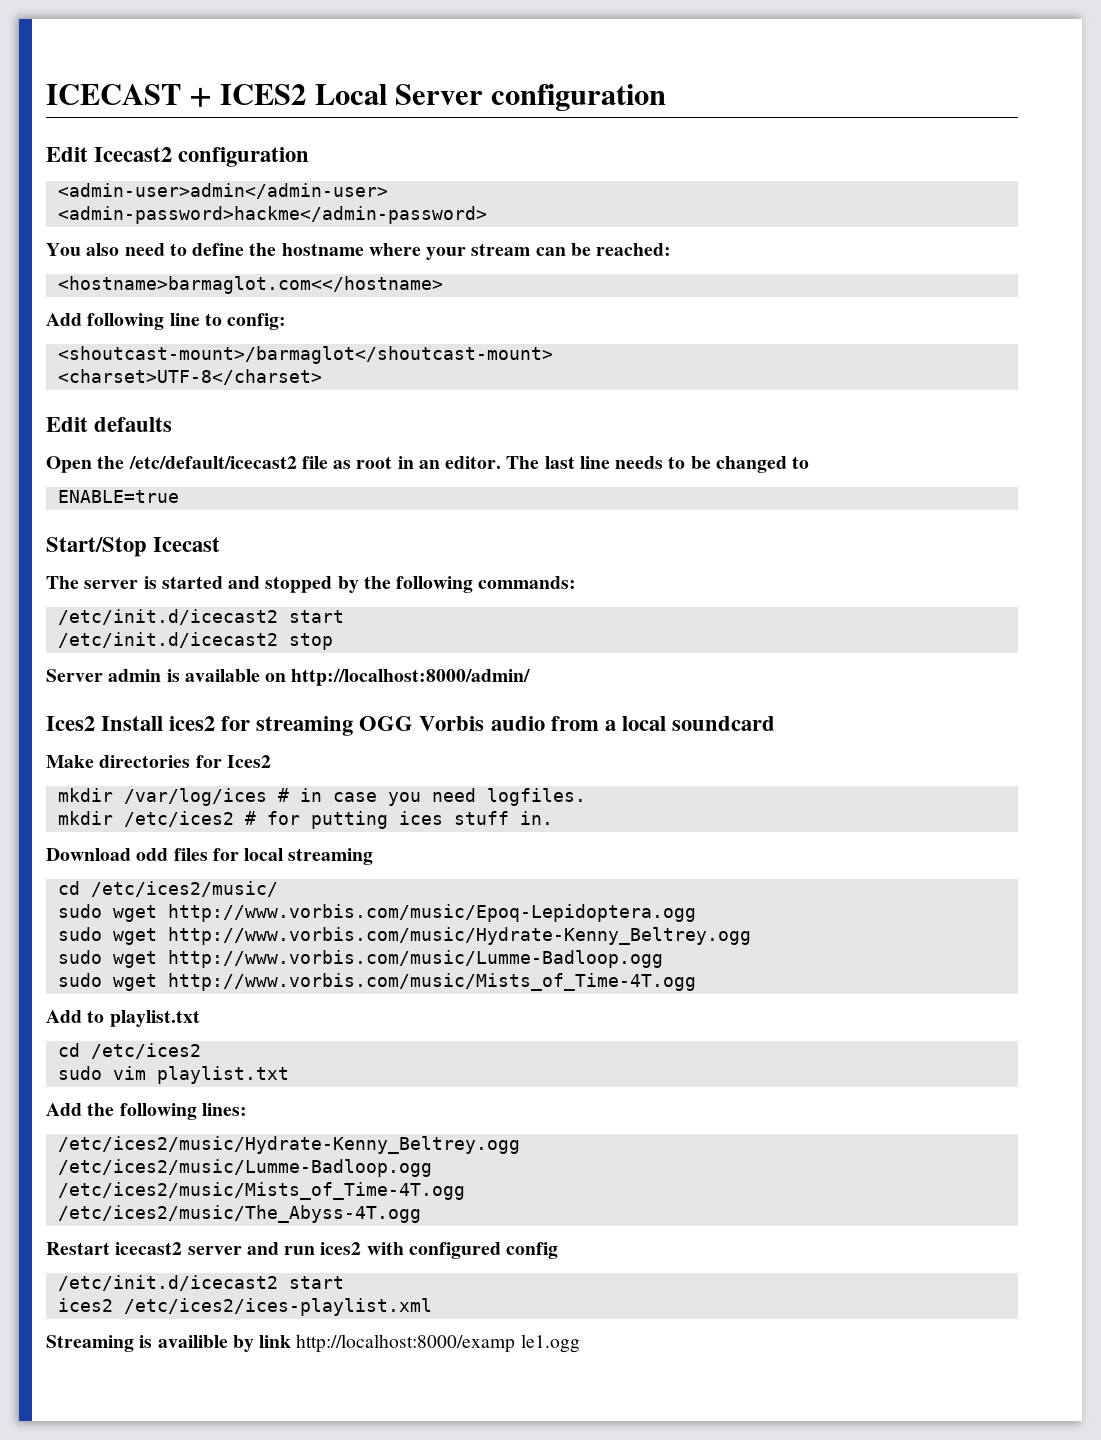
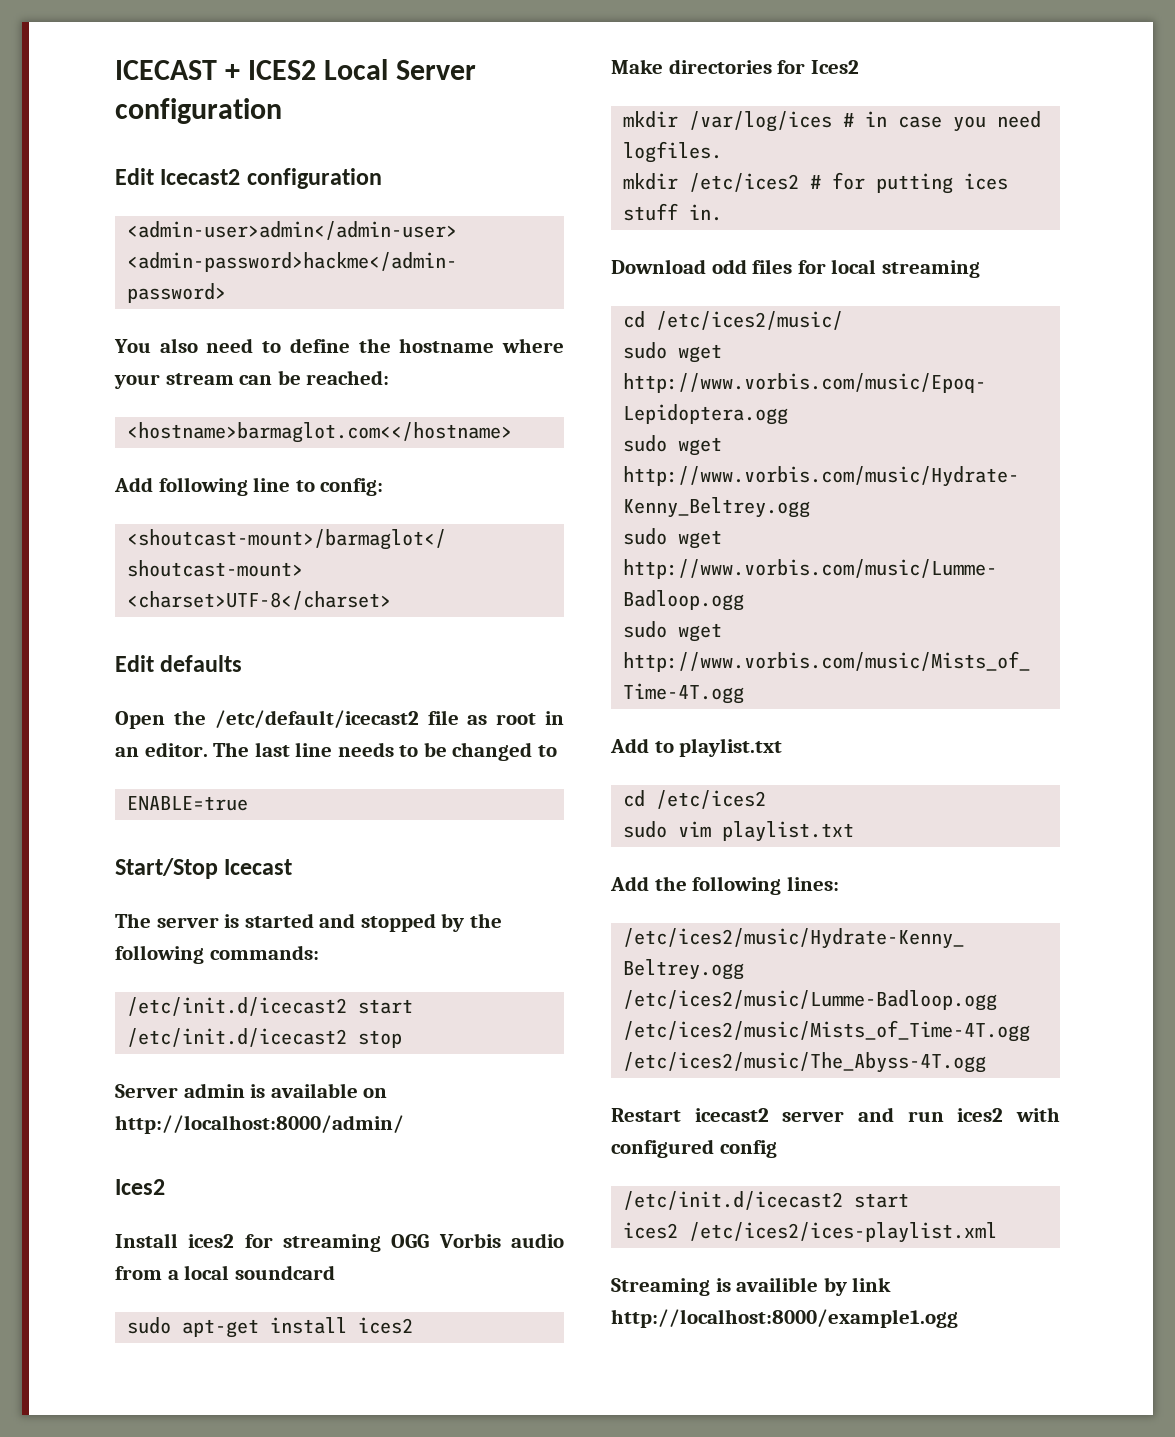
  Server admin is available on http://localhost:8000/admin/
- Ices2 Install ices2 for streaming OGG Vorbis audio from a local soundcard
+ Ices2
+ Install ices2 for streaming OGG Vorbis audio from a local soundcard
+ sudo apt-get install ices2
- Streaming is availible by link http://localhost:8000/examp le1.ogg
+ Streaming is availible by link http://localhost:8000/example1.ogg

